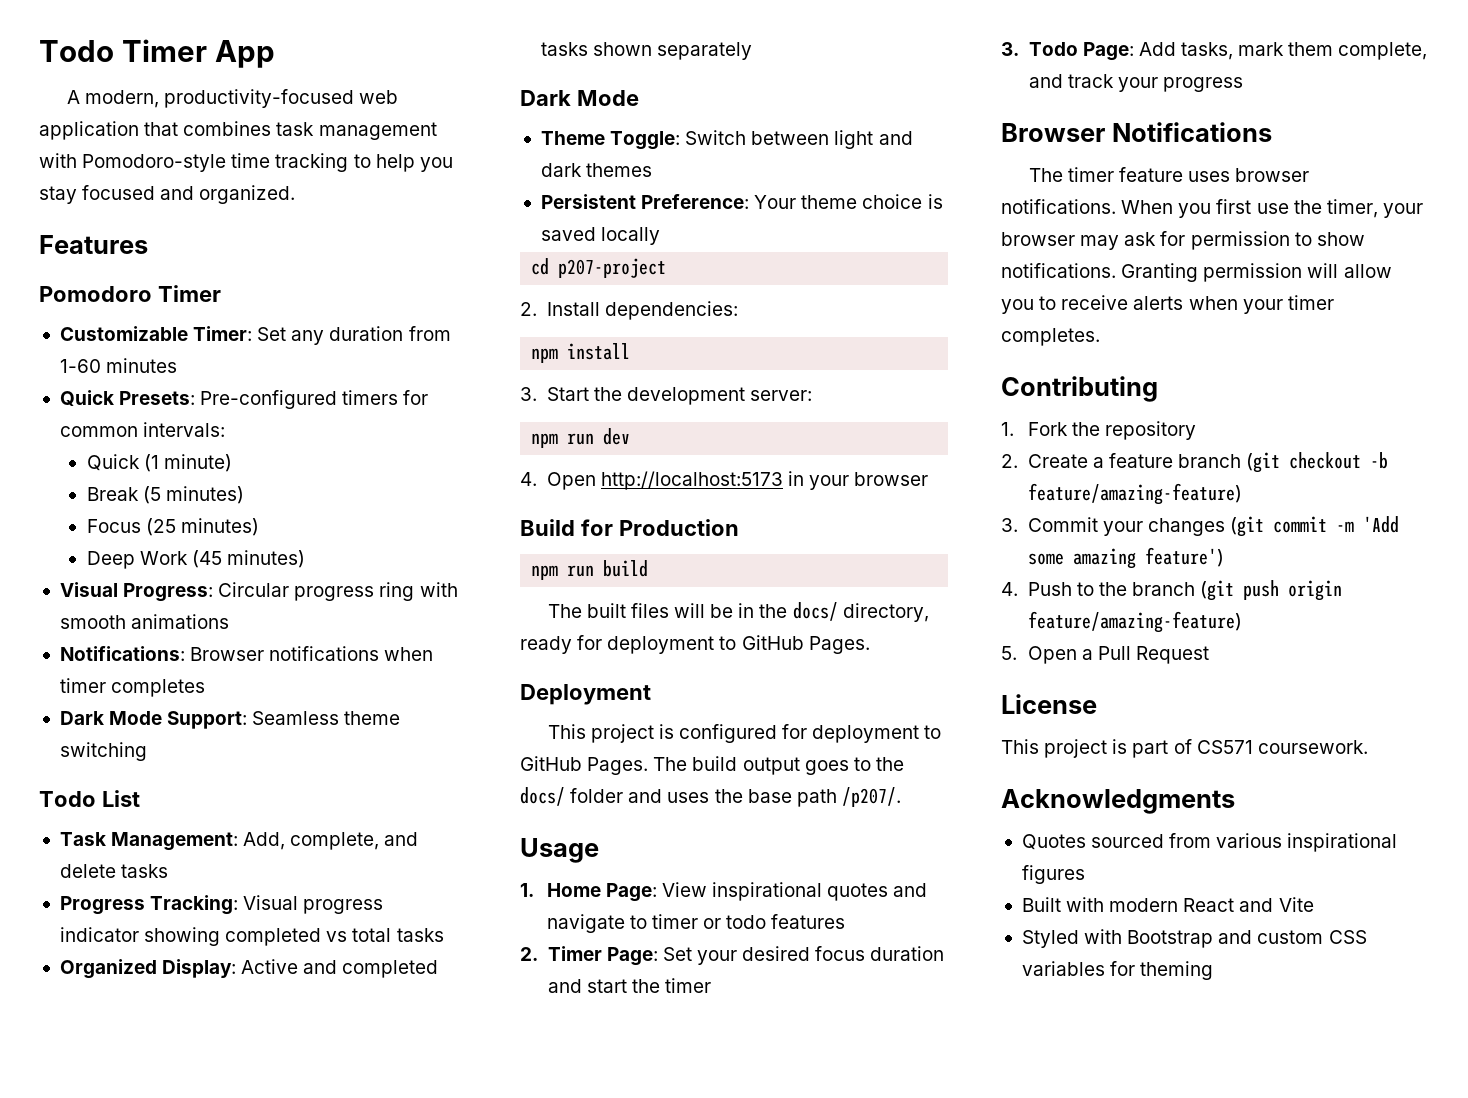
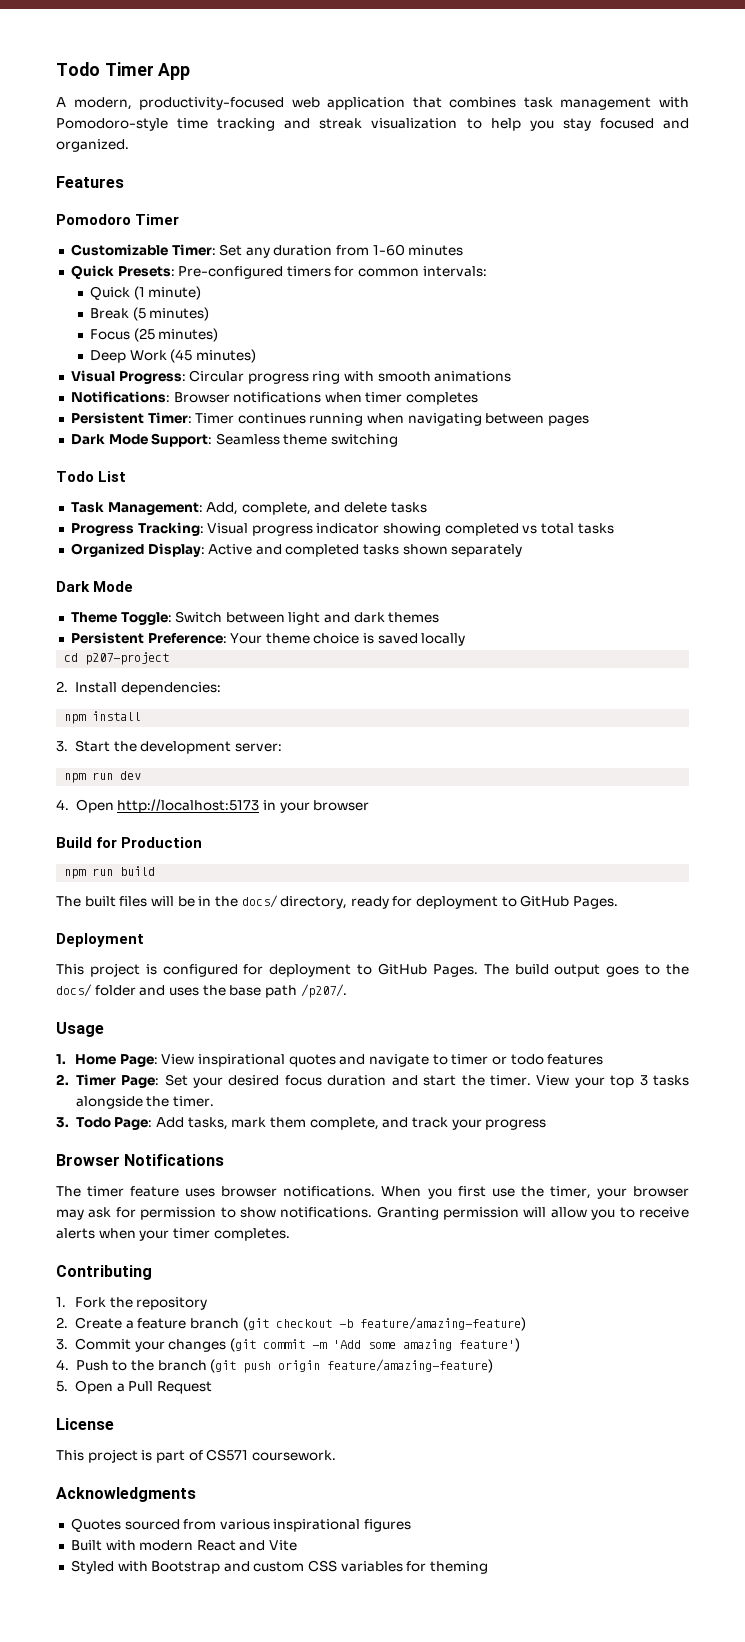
- A modern, productivity-focused web application that combines task management with Pomodoro-style time tracking to help you stay focused and organized.
+ A modern, productivity-focused web application that combines task management with Pomodoro-style time tracking and streak visualization to help you stay focused and organized.
+ Persistent Timer: Timer continues running when navigating between pages
- 2. Timer Page: Set your desired focus duration and start the timer
+ 2. Timer Page: Set your desired focus duration and start the timer. View your top 3 tasks alongside the timer.

